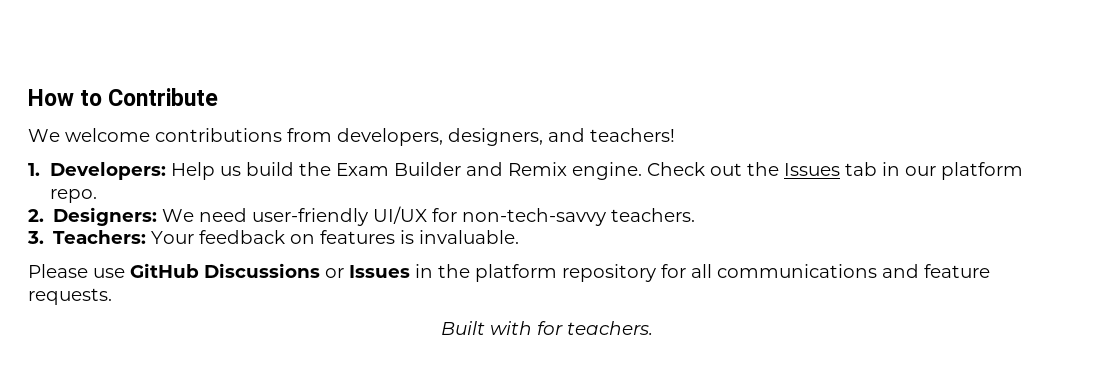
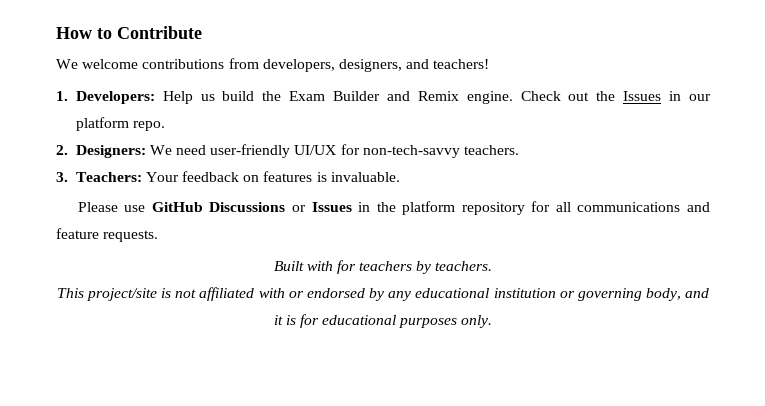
- Check out the Issues tab in our platform repo.
+ Check out the Issues in our platform repo.
- Built with for teachers.
+ Built with for teachers by teachers.
+ This project/site is not affiliated with or endorsed by any educational institution or governing body, and it is for educational purposes only.

